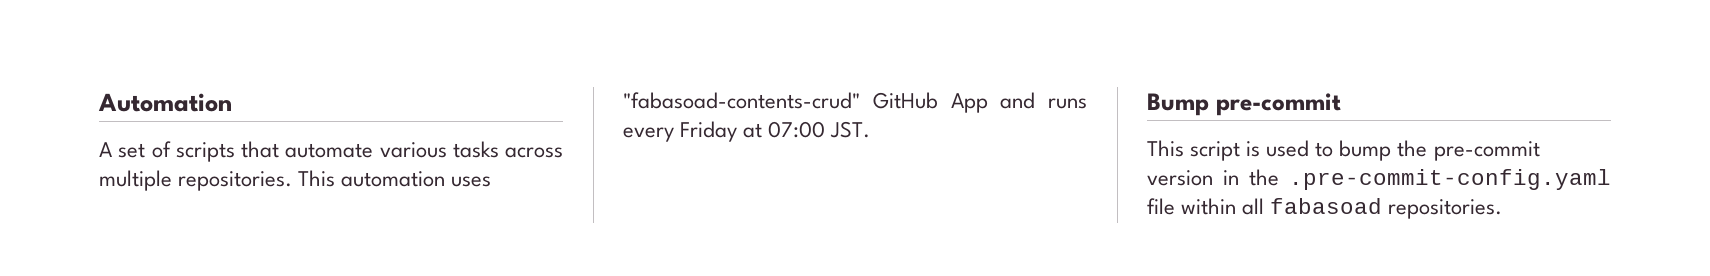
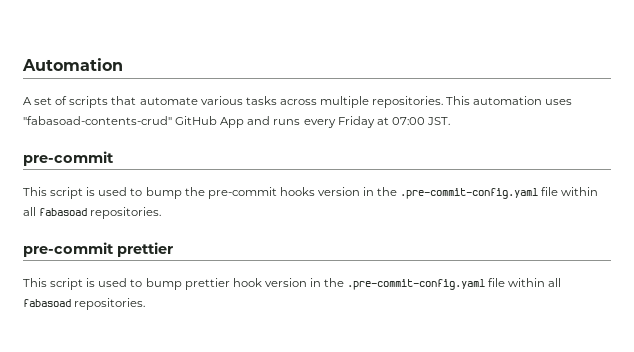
  This automation uses "fabasoad-contents-crud" GitHub App and runs every Friday at 07:00 JST.
- Bump pre-commit
+ pre-commit
- This script is used to bump the pre-commit version in the .pre-commit-config.yaml file within all fabasoad repositories.
+ This script is used to bump the pre-commit hooks version in the .pre-commit-config.yaml file within all fabasoad repositories.
+ pre-commit prettier
+ This script is used to bump prettier hook version in the .pre-commit-config.yaml file within all fabasoad repositories.

